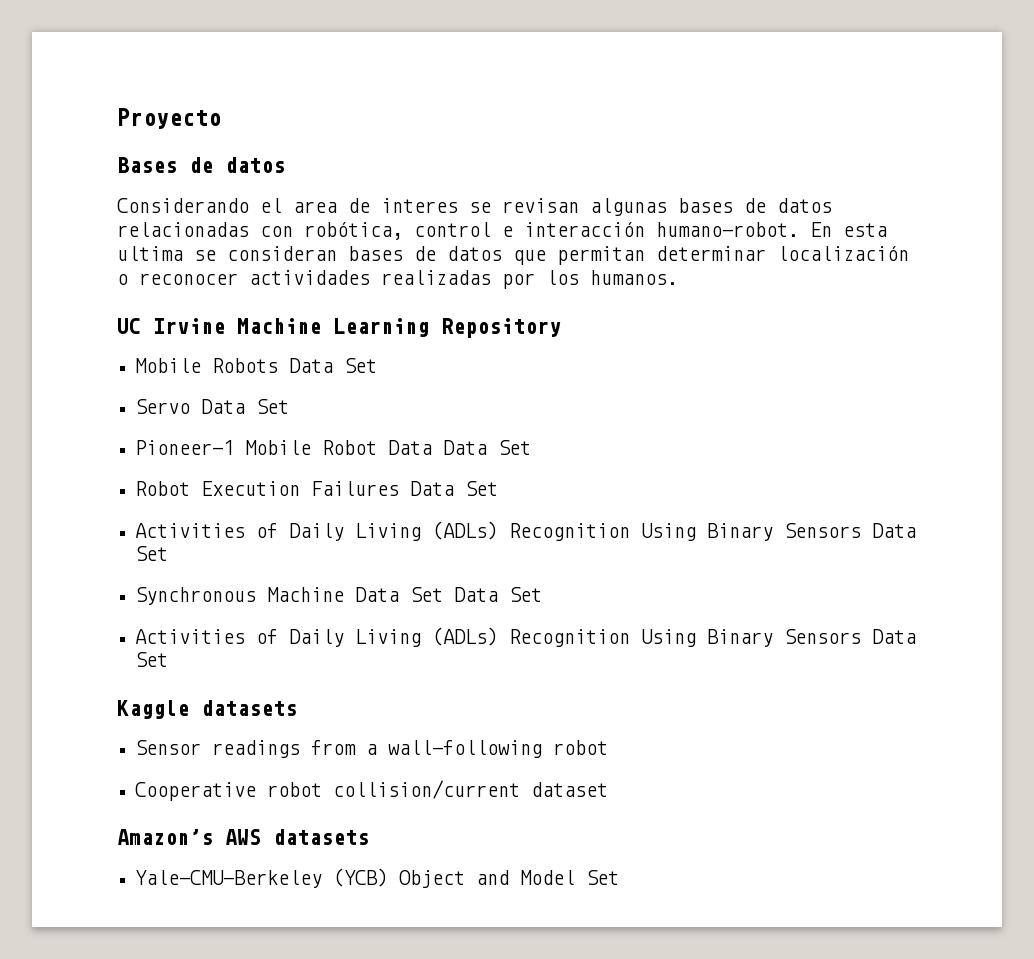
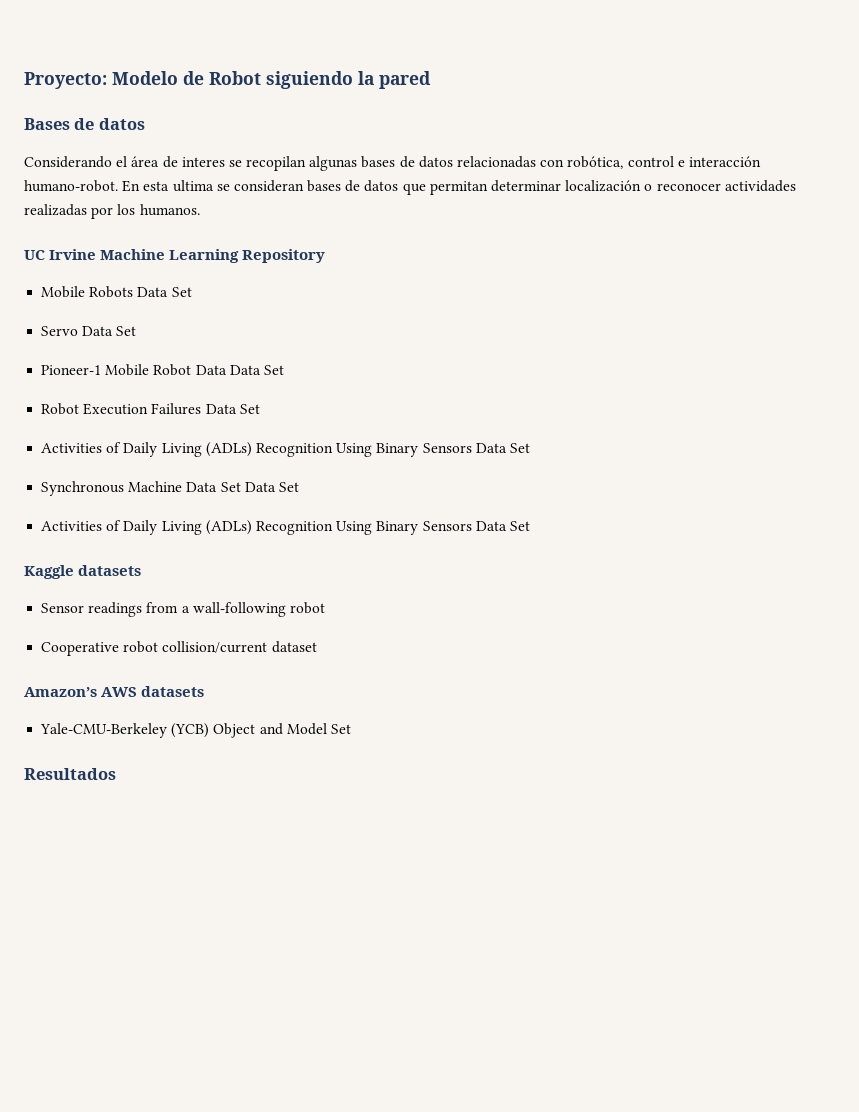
- Proyecto
+ Proyecto: Modelo de Robot siguiendo la pared
- Considerando el area de interes se revisan algunas bases de datos relacionadas con robótica, control e interacción humano-robot.
+ Considerando el área de interes se recopilan algunas bases de datos relacionadas con robótica, control e interacción humano-robot.
+ Resultados

